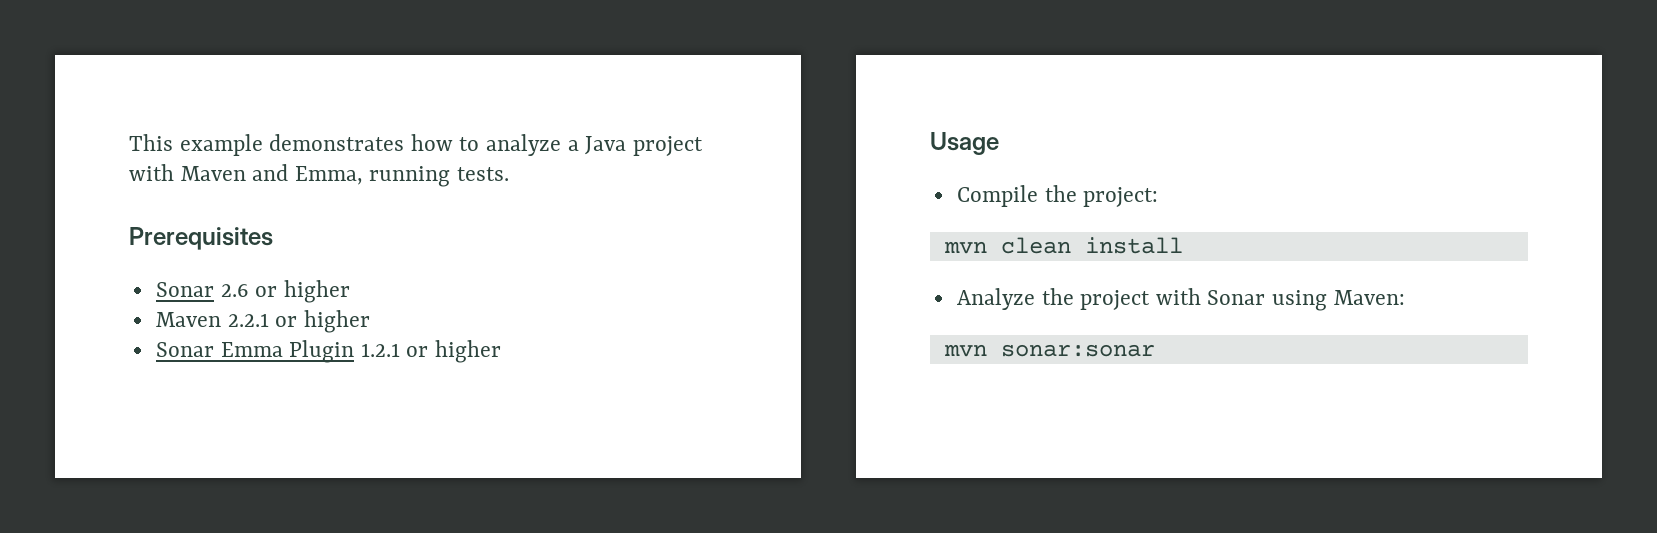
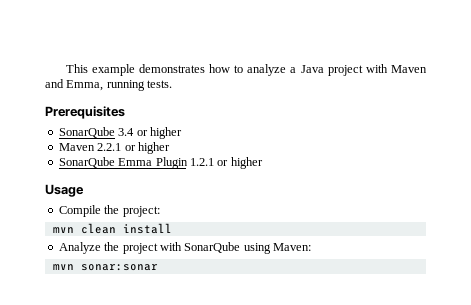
- Sonar 2.6 or higher
+ SonarQube 3.4 or higher
- Sonar Emma Plugin 1.2.1 or higher
+ SonarQube Emma Plugin 1.2.1 or higher
- Analyze the project with Sonar using Maven:
+ Analyze the project with SonarQube using Maven:

